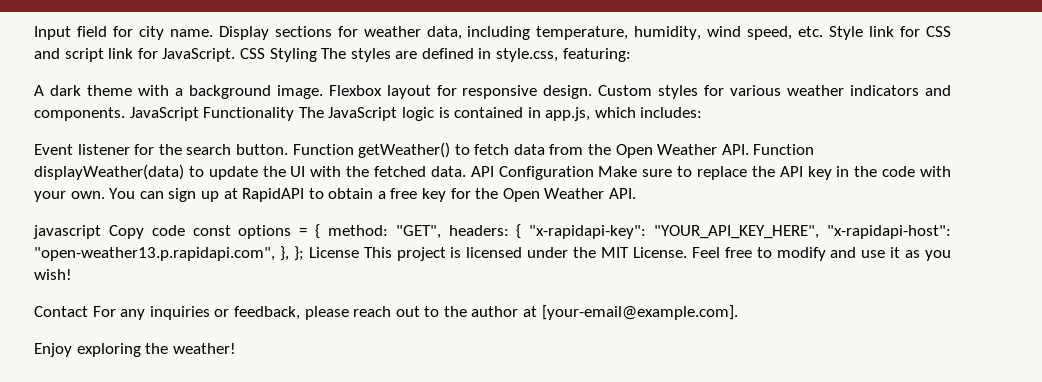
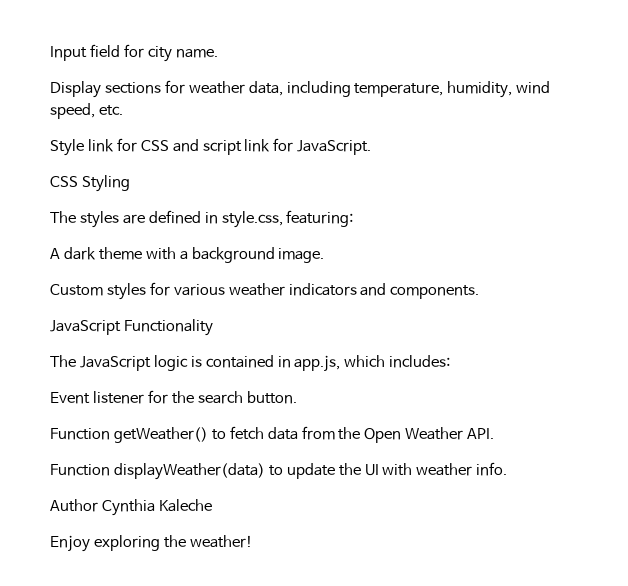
- Input field for city name. Display sections for weather data, including temperature, humidity, wind speed, etc. Style link for CSS and script link for JavaScript. CSS Styling The styles are defined in style.css, featuring:
+ Input field for city name.
+ Display sections for weather data, including temperature, humidity, wind speed, etc.
+ Style link for CSS and script link for JavaScript.
+ CSS Styling
+ The styles are defined in style.css, featuring:
- A dark theme with a background image. Flexbox layout for responsive design. Custom styles for various weather indicators and components. JavaScript Functionality The JavaScript logic is contained in app.js, which includes:
+ A dark theme with a background image.
+ Custom styles for various weather indicators and components.
+ JavaScript Functionality
+ The JavaScript logic is contained in app.js, which includes:
- Event listener for the search button. Function getWeather() to fetch data from the Open Weather API. Function displayWeather(data) to update the UI with the fetched data. API Configuration Make sure to replace the API key in the code with your own. You can sign up at RapidAPI to obtain a free key for the Open Weather API.
- javascript Copy code const options = { method: "GET", headers: { "x-rapidapi-key": "YOUR_API_KEY_HERE", "x-rapidapi-host": "open-weather13.p.rapidapi.com", }, }; License This project is licensed under the MIT License. Feel free to modify and use it as you wish!
- Contact For any inquiries or feedback, please reach out to the author at [your-email@example.com].
+ Event listener for the search button.
+ Function getWeather() to fetch data from the Open Weather API.
+ Function displayWeather(data) to update the UI with weather info.
+ Author Cynthia Kaleche

